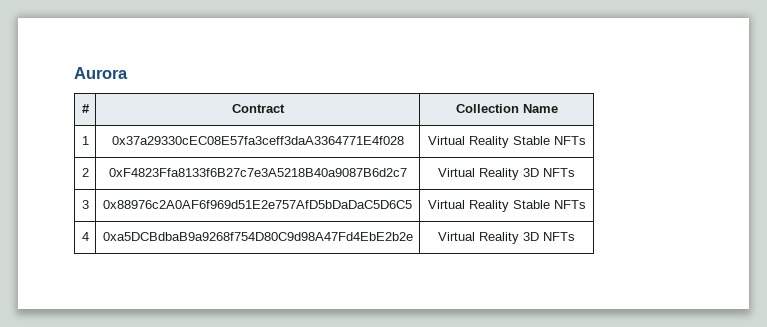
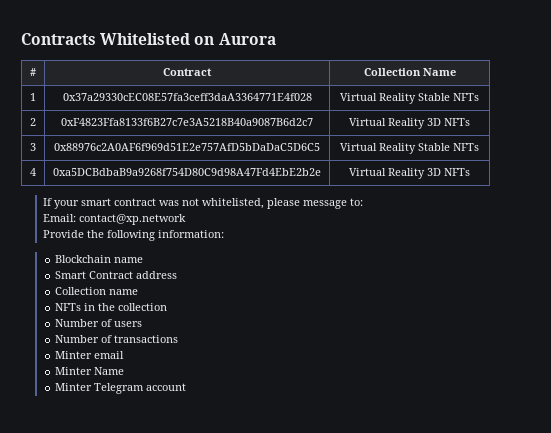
- Aurora
+ Contracts Whitelisted on Aurora
+ If your smart contract was not whitelisted, please message to:
+ Email: contact@xp.network
+ Provide the following information:
+ Blockchain name
+ Smart Contract address
+ Collection name
+ NFTs in the collection
+ Number of users
+ Number of transactions
+ Minter email
+ Minter Name
+ Minter Telegram account

